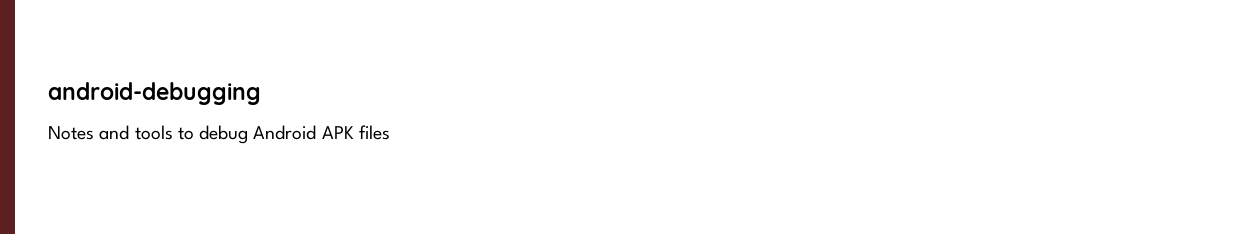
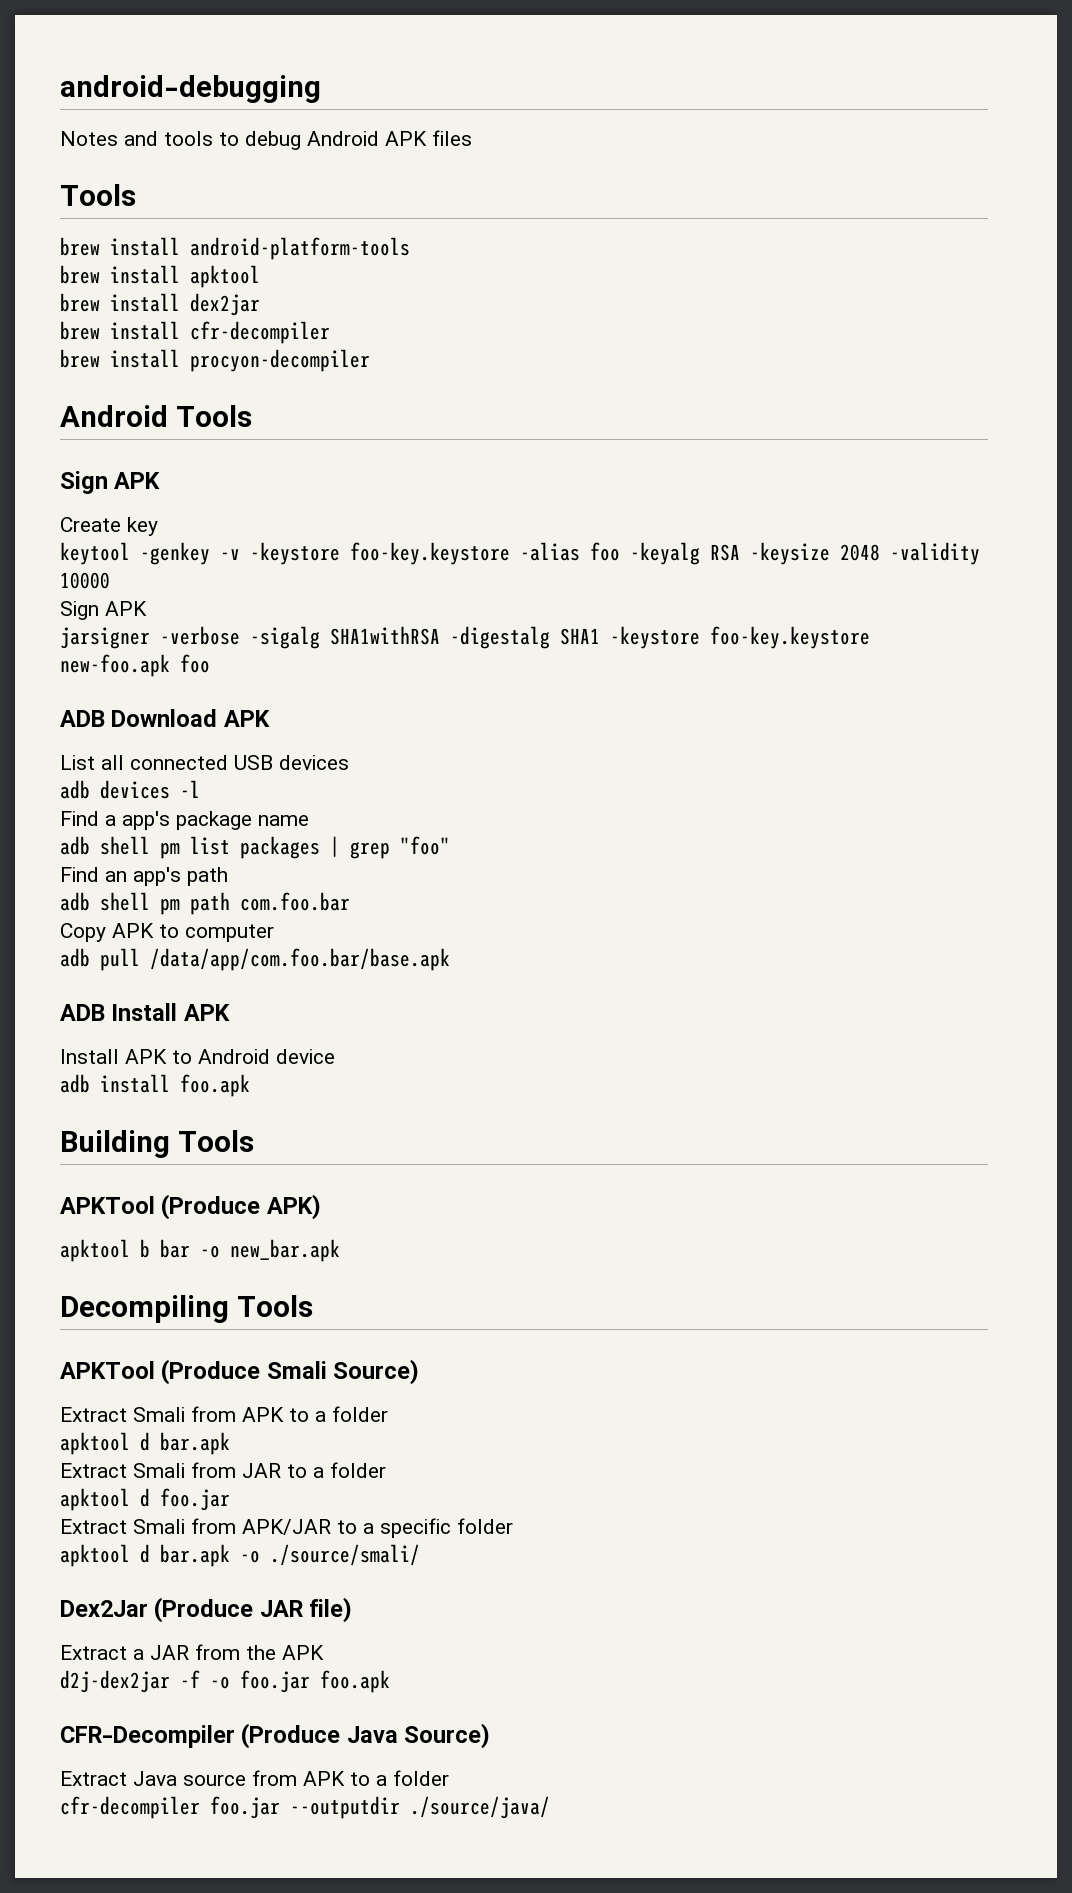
  Notes and tools to debug Android APK files
+ Tools
+ brew install android-platform-tools
+ brew install apktool
+ brew install dex2jar
+ brew install cfr-decompiler
+ brew install procyon-decompiler
+ Android Tools
+ Sign APK
+ Create key
+ keytool -genkey -v -keystore foo-key.keystore -alias foo -keyalg RSA -keysize 2048 -validity 10000
+ Sign APK
+ jarsigner -verbose -sigalg SHA1withRSA -digestalg SHA1 -keystore foo-key.keystore new-foo.apk foo
+ ADB Download APK
+ List all connected USB devices
+ adb devices -l
+ Find a app's package name
+ adb shell pm list packages | grep "foo"
+ Find an app's path
+ adb shell pm path com.foo.bar
+ Copy APK to computer
+ adb pull /data/app/com.foo.bar/base.apk
+ ADB Install APK
+ Install APK to Android device
+ adb install foo.apk
+ Building Tools
+ APKTool (Produce APK)
+ apktool b bar -o new_bar.apk
+ Decompiling Tools
+ APKTool (Produce Smali Source)
+ Extract Smali from APK to a folder
+ apktool d bar.apk
+ Extract Smali from JAR to a folder
+ apktool d foo.jar
+ Extract Smali from APK/JAR to a specific folder
+ apktool d bar.apk -o ./source/smali/
+ Dex2Jar (Produce JAR file)
+ Extract a JAR from the APK
+ d2j-dex2jar -f -o foo.jar foo.apk
+ CFR-Decompiler (Produce Java Source)
+ Extract Java source from APK to a folder
+ cfr-decompiler foo.jar --outputdir ./source/java/

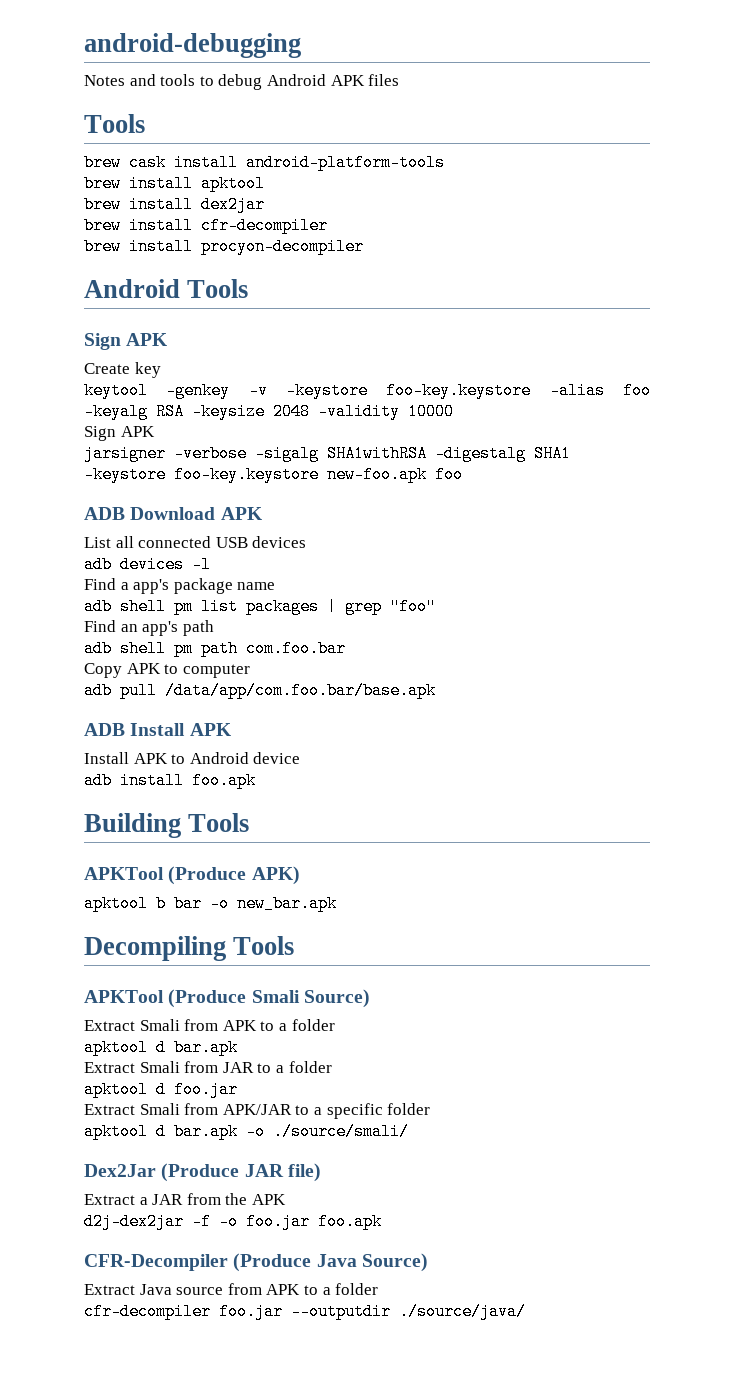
- brew install android-platform-tools
+ brew cask install android-platform-tools

